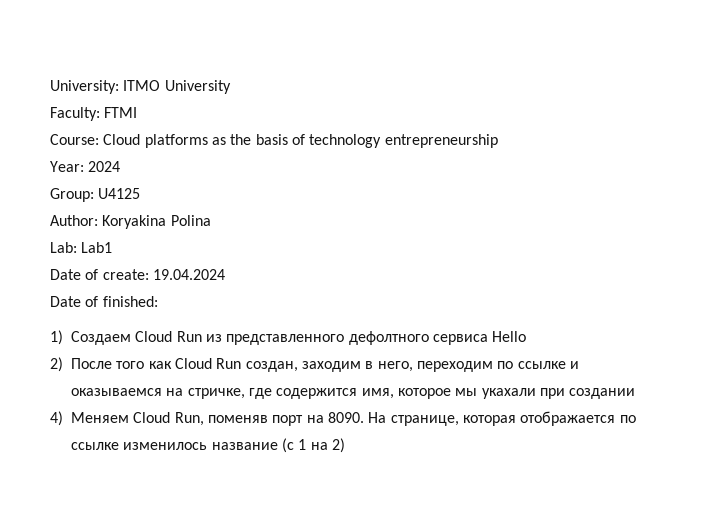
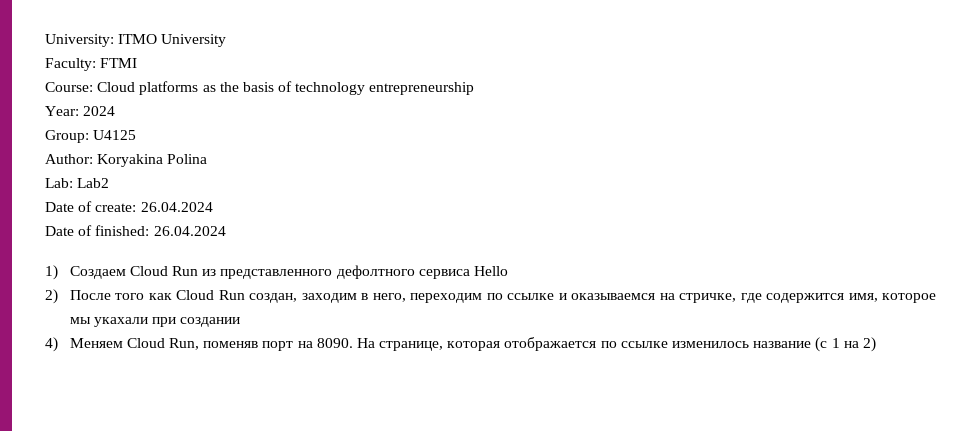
- Lab: Lab1
+ Lab: Lab2
- Date of create: 19.04.2024
+ Date of create: 26.04.2024
- Date of finished:
+ Date of finished: 26.04.2024

